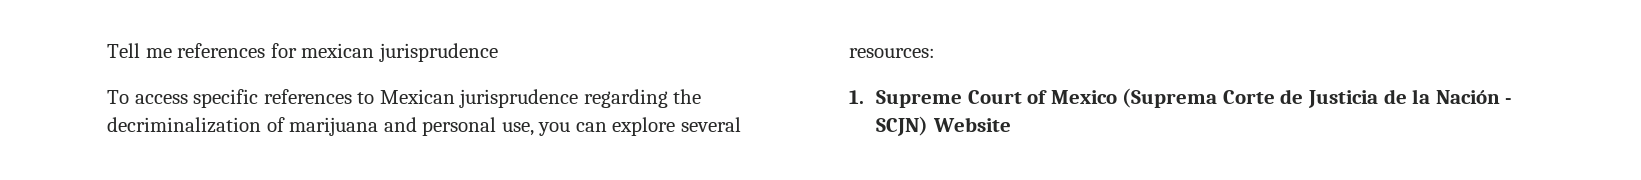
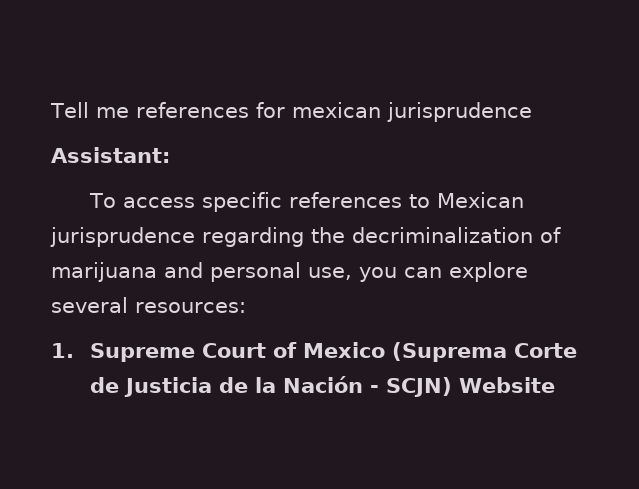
+ Assistant:

